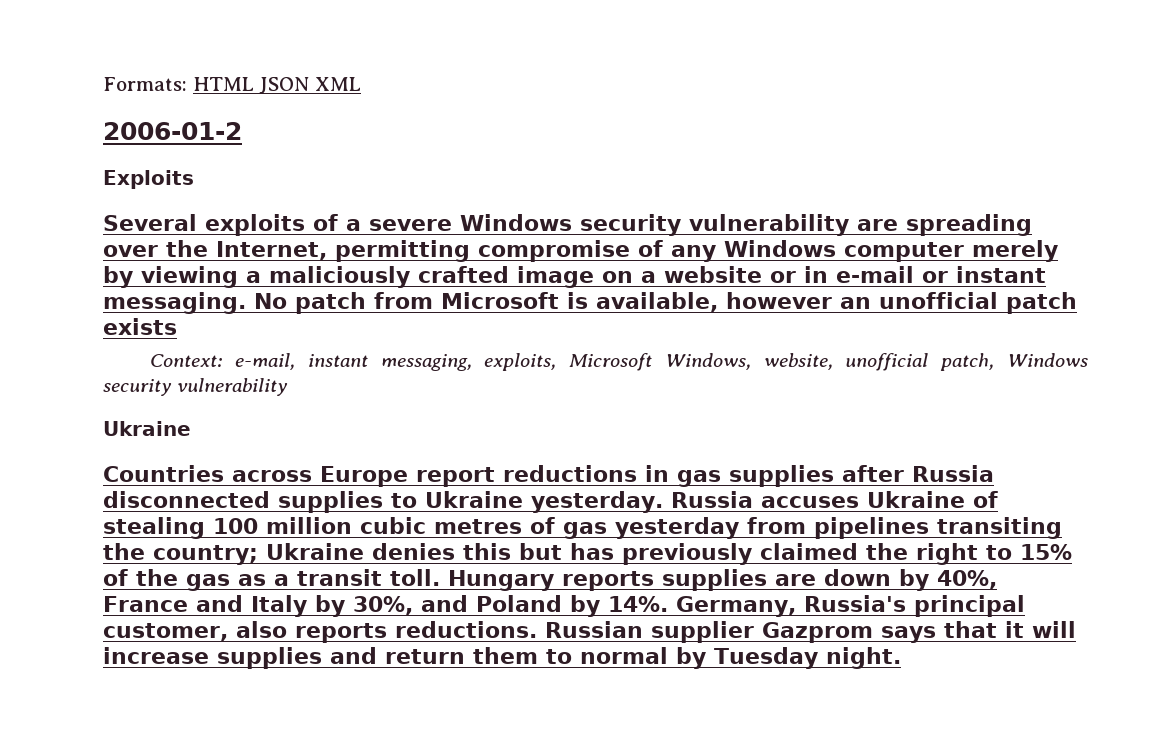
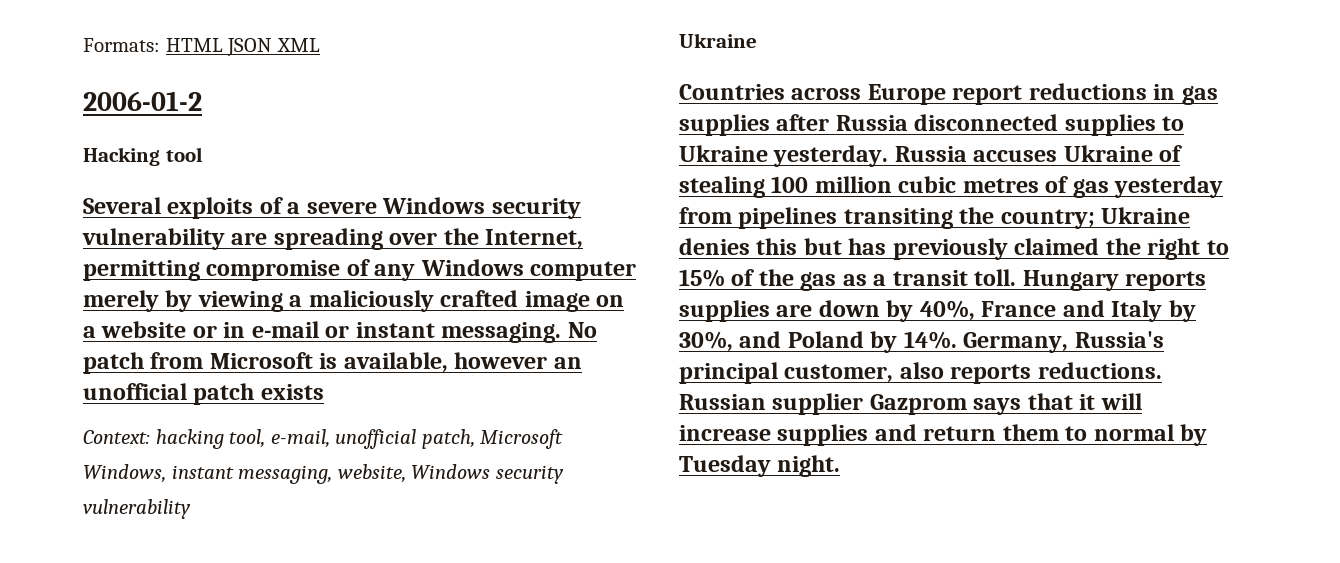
- Exploits
+ Hacking tool
- Context: e-mail, instant messaging, exploits, Microsoft Windows, website, unofficial patch, Windows security vulnerability
+ Context: hacking tool, e-mail, unofficial patch, Microsoft Windows, instant messaging, website, Windows security vulnerability

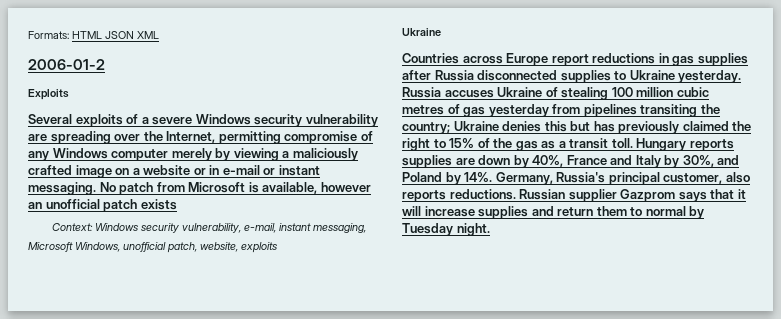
- Hacking tool
+ Exploits
- Context: hacking tool, e-mail, unofficial patch, Microsoft Windows, instant messaging, website, Windows security vulnerability
+ Context: Windows security vulnerability, e-mail, instant messaging, Microsoft Windows, unofficial patch, website, exploits

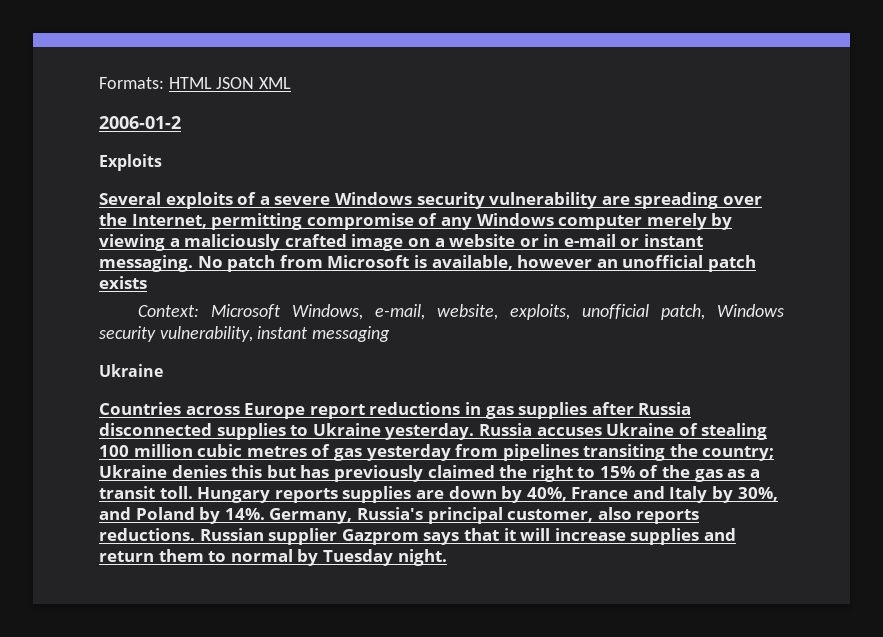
- Context: Windows security vulnerability, e-mail, instant messaging, Microsoft Windows, unofficial patch, website, exploits
+ Context: Microsoft Windows, e-mail, website, exploits, unofficial patch, Windows security vulnerability, instant messaging

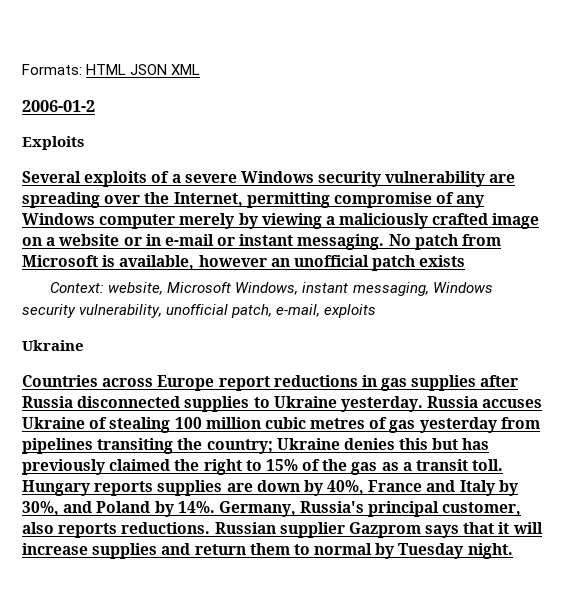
- Context: Microsoft Windows, e-mail, website, exploits, unofficial patch, Windows security vulnerability, instant messaging
+ Context: website, Microsoft Windows, instant messaging, Windows security vulnerability, unofficial patch, e-mail, exploits

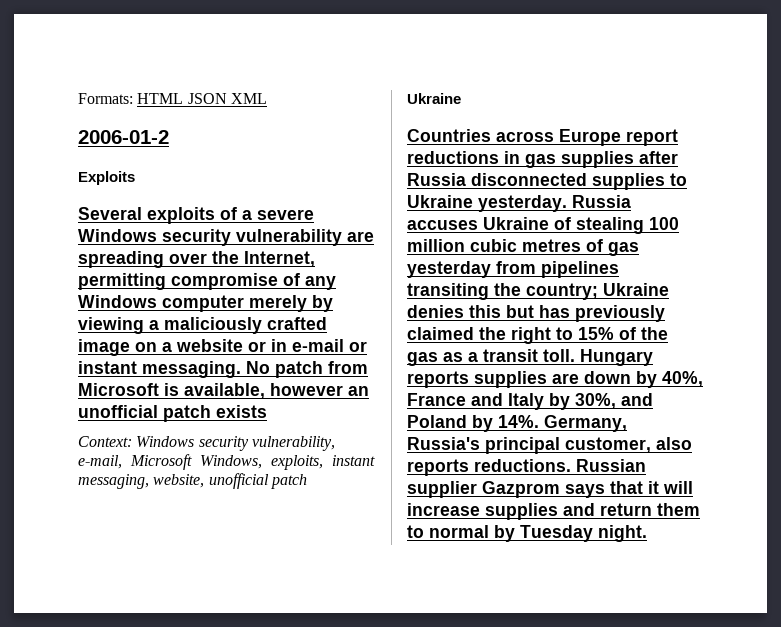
- Context: website, Microsoft Windows, instant messaging, Windows security vulnerability, unofficial patch, e-mail, exploits
+ Context: Windows security vulnerability, e-mail, Microsoft Windows, exploits, instant messaging, website, unofficial patch

